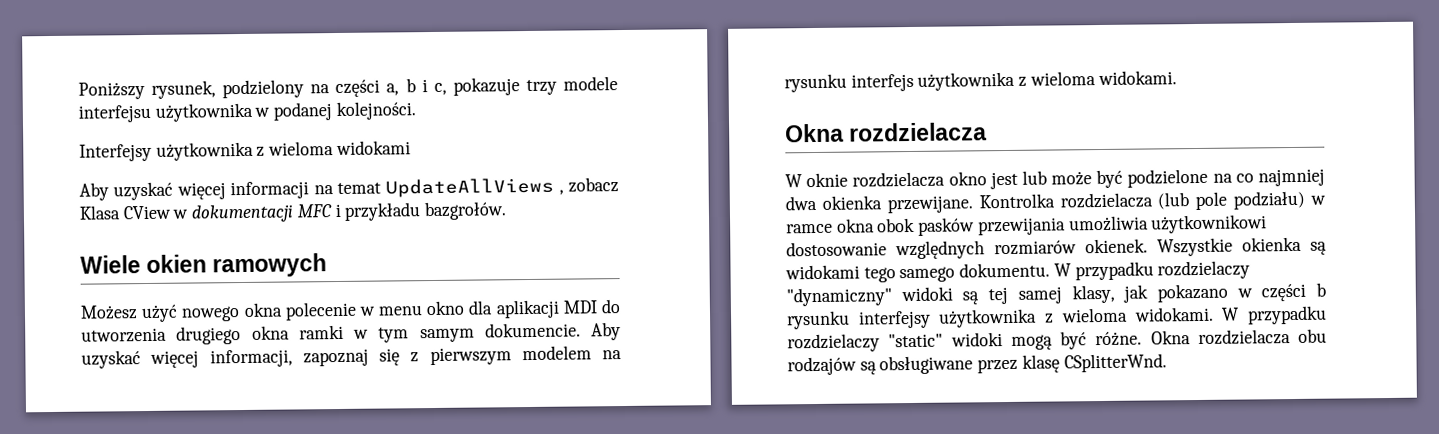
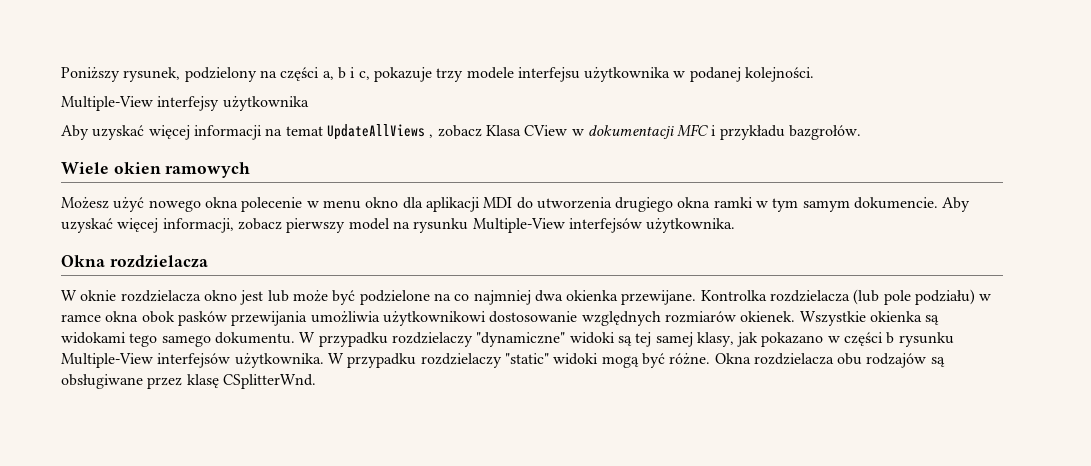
- Interfejsy użytkownika z wieloma widokami
+ Multiple-View interfejsy użytkownika
- Aby uzyskać więcej informacji, zapoznaj się z pierwszym modelem na rysunku interfejs użytkownika z wieloma widokami.
+ Aby uzyskać więcej informacji, zobacz pierwszy model na rysunku Multiple-View interfejsów użytkownika.
- W przypadku rozdzielaczy "dynamiczny" widoki są tej samej klasy, jak pokazano w części b rysunku interfejsy użytkownika z wieloma widokami.
+ W przypadku rozdzielaczy "dynamiczne" widoki są tej samej klasy, jak pokazano w części b rysunku Multiple-View interfejsów użytkownika.

